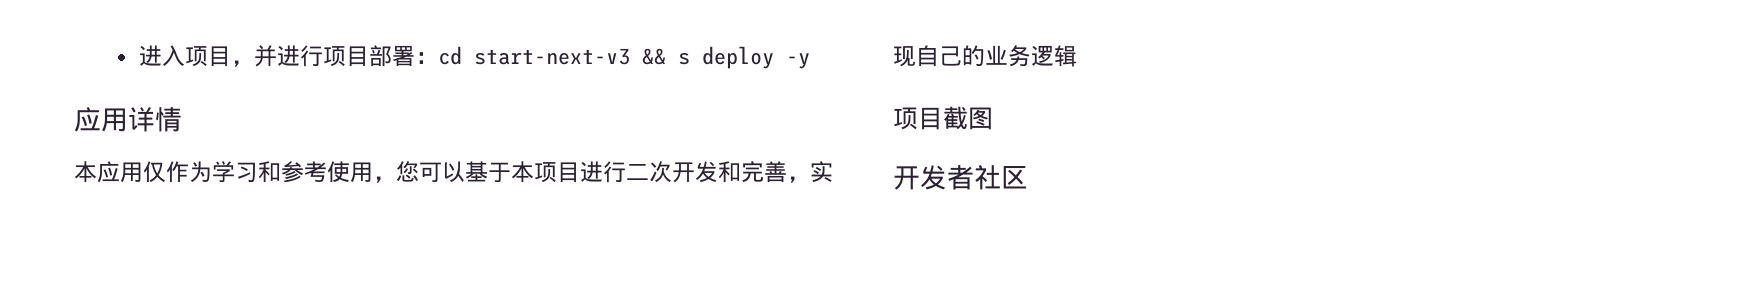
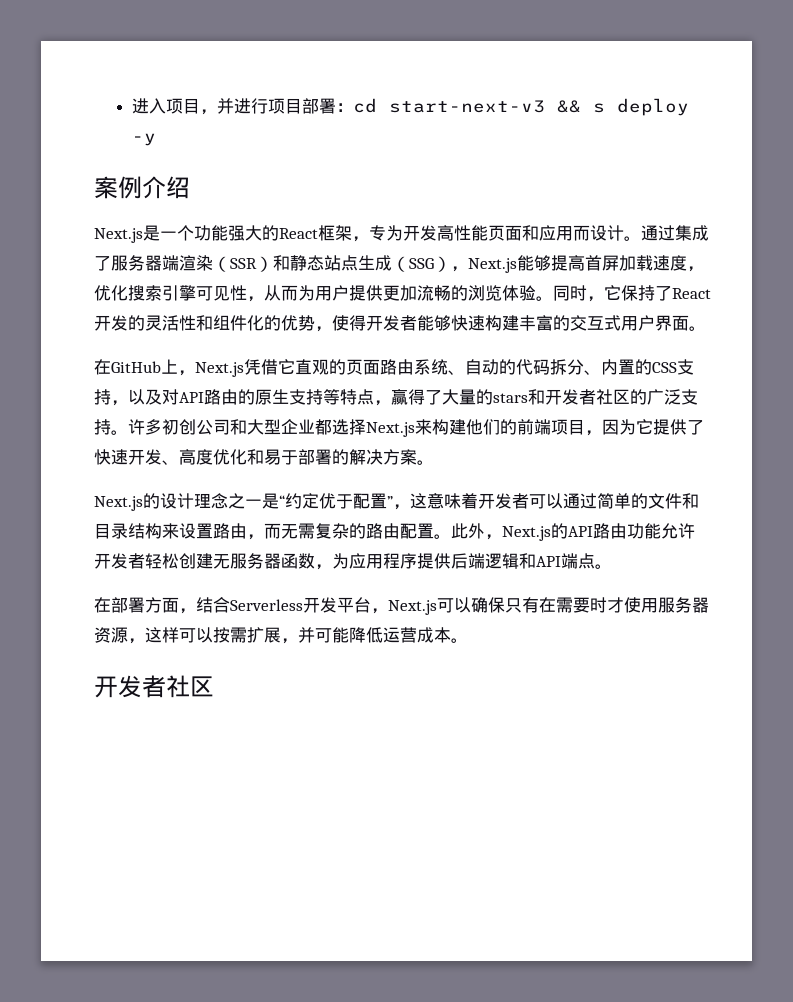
- 应用详情
- 本应用仅作为学习和参考使用，您可以基于本项目进行二次开发和完善，实现自己的业务逻辑
- 项目截图
+ 案例介绍
+ Next.js是一个功能强大的React框架，专为开发高性能页面和应用而设计。通过集成了服务器端渲染（SSR）和静态站点生成（SSG），Next.js能够提高首屏加载速度，优化搜索引擎可见性，从而为用户提供更加流畅的浏览体验。同时，它保持了React开发的灵活性和组件化的优势，使得开发者能够快速构建丰富的交互式用户界面。
+ 在GitHub上，Next.js凭借它直观的页面路由系统、自动的代码拆分、内置的CSS支持，以及对API路由的原生支持等特点，赢得了大量的stars和开发者社区的广泛支持。许多初创公司和大型企业都选择Next.js来构建他们的前端项目，因为它提供了快速开发、高度优化和易于部署的解决方案。
+ Next.js的设计理念之一是“约定优于配置”，这意味着开发者可以通过简单的文件和目录结构来设置路由，而无需复杂的路由配置。此外，Next.js的API路由功能允许开发者轻松创建无服务器函数，为应用程序提供后端逻辑和API端点。
+ 在部署方面，结合Serverless开发平台，Next.js可以确保只有在需要时才使用服务器资源，这样可以按需扩展，并可能降低运营成本。

